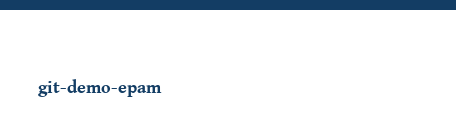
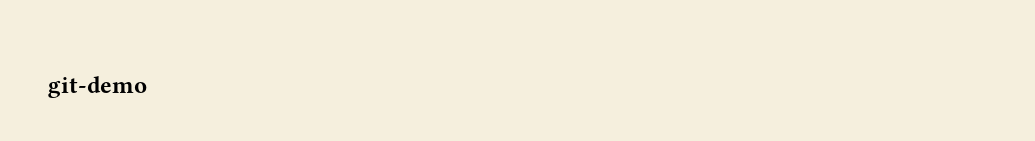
- git-demo-epam
+ git-demo

